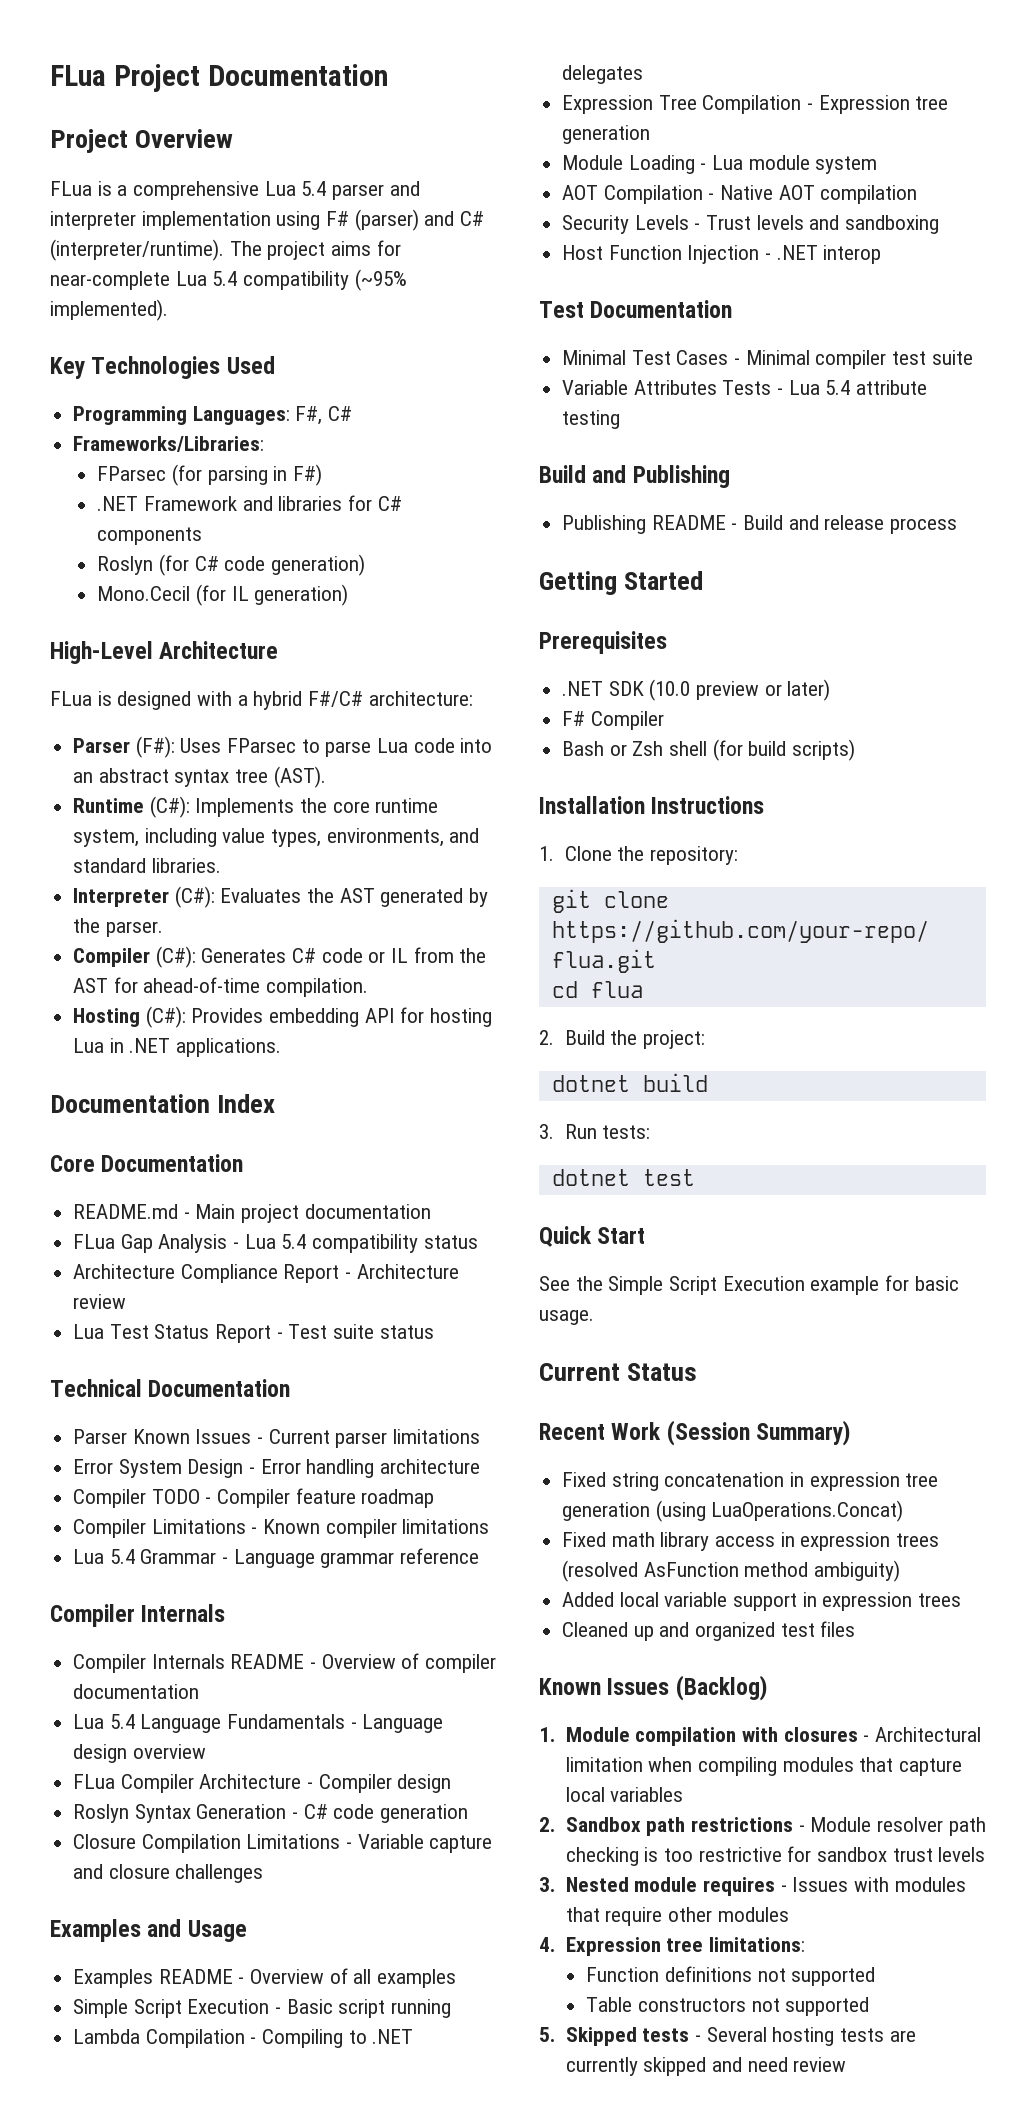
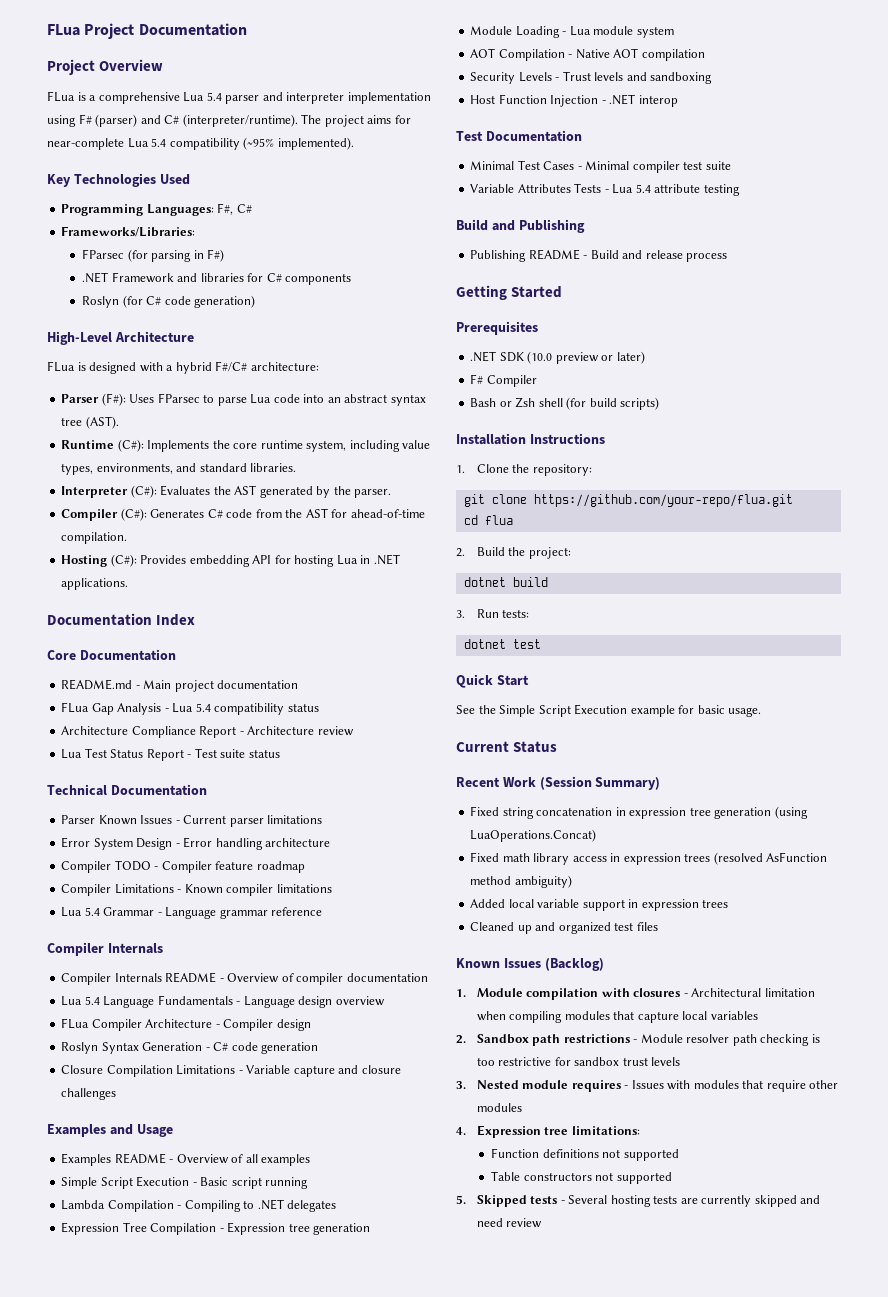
- Mono.Cecil (for IL generation)
- Compiler (C#): Generates C# code or IL from the AST for ahead-of-time compilation.
+ Compiler (C#): Generates C# code from the AST for ahead-of-time compilation.

